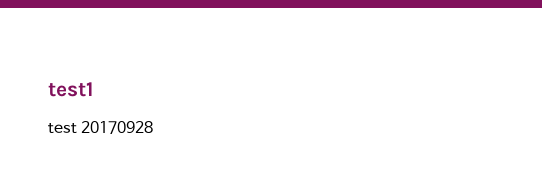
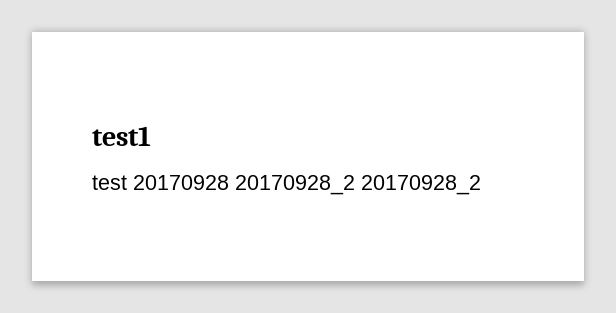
- test 20170928
+ test 20170928 20170928_2 20170928_2

